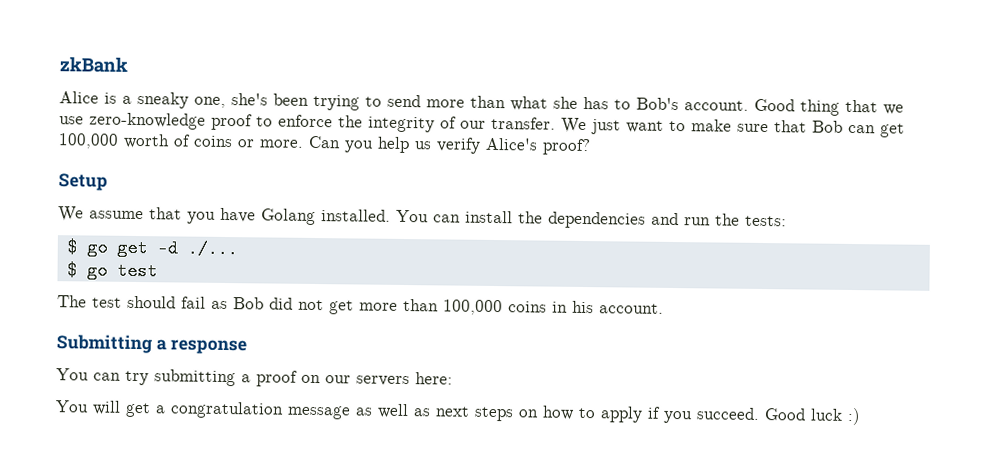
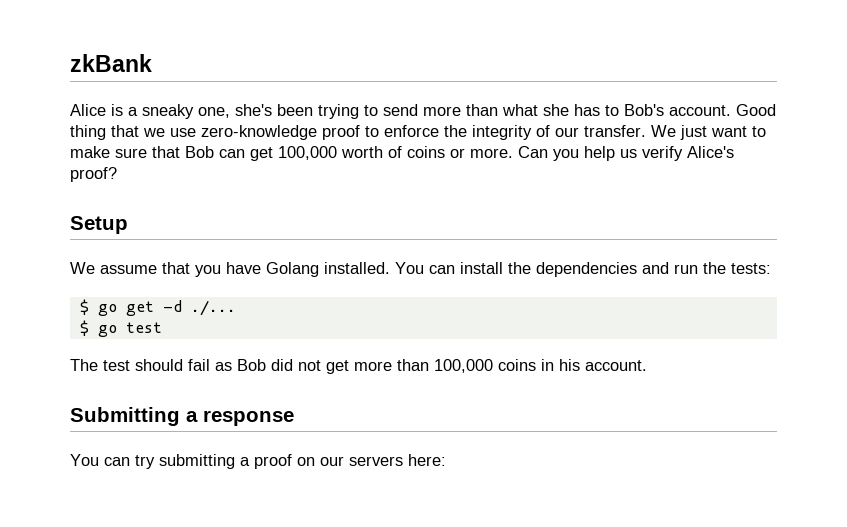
- You will get a congratulation message as well as next steps on how to apply if you succeed. Good luck :)

